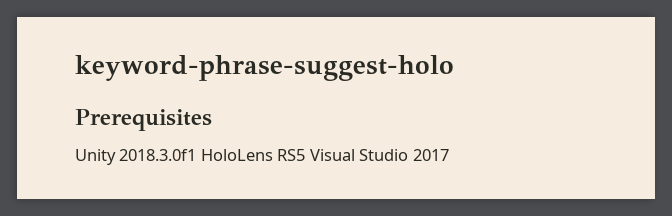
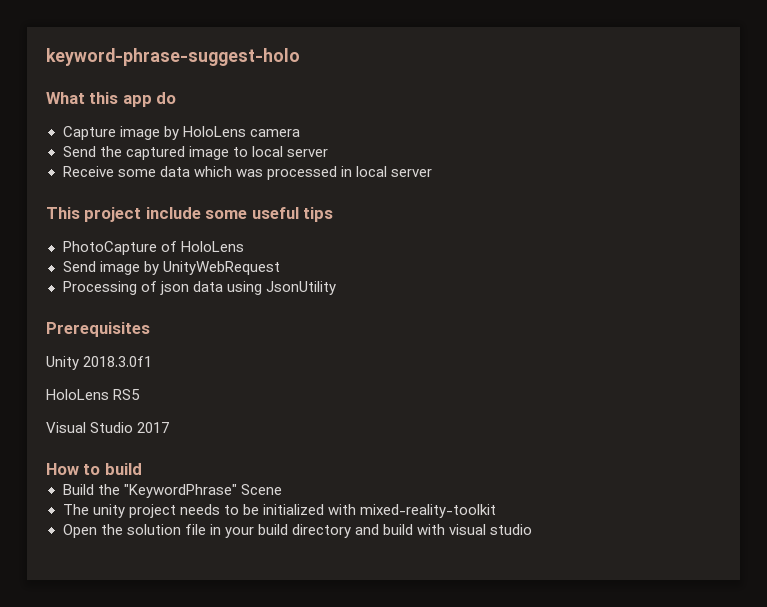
+ What this app do
+ Capture image by HoloLens camera
+ Send the captured image to local server
+ Receive some data which was processed in local server
+ This project include some useful tips
+ PhotoCapture of HoloLens
+ Send image by UnityWebRequest
+ Processing of json data using JsonUtility
- Unity 2018.3.0f1 HoloLens RS5 Visual Studio 2017
+ Unity 2018.3.0f1
+ HoloLens RS5
+ Visual Studio 2017
+ How to build
+ Build the "KeywordPhrase" Scene
+ The unity project needs to be initialized with mixed-reality-toolkit
+ Open the solution file in your build directory and build with visual studio

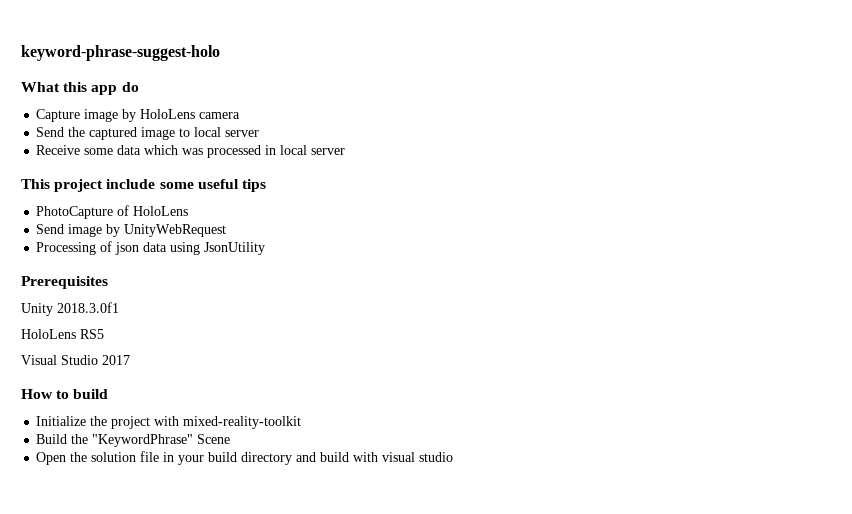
+ Initialize the project with mixed-reality-toolkit
- The unity project needs to be initialized with mixed-reality-toolkit

